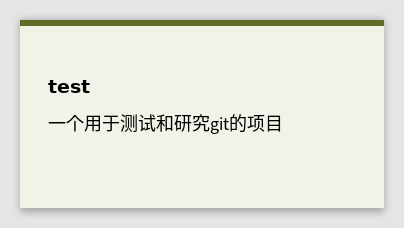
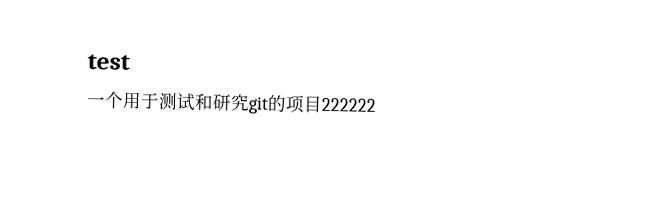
- 一个用于测试和研究git的项目
+ 一个用于测试和研究git的项目222222

